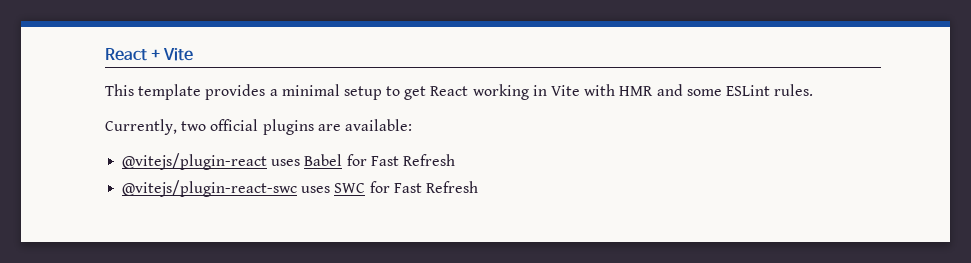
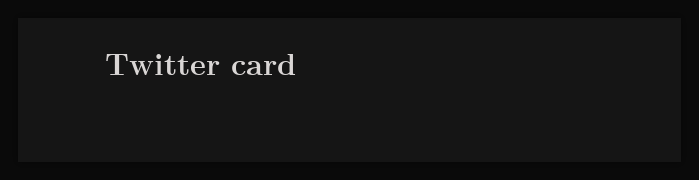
- React + Vite
- This template provides a minimal setup to get React working in Vite with HMR and some ESLint rules.
- Currently, two official plugins are available:
- @vitejs/plugin-react uses Babel for Fast Refresh
- @vitejs/plugin-react-swc uses SWC for Fast Refresh
+ Twitter card

